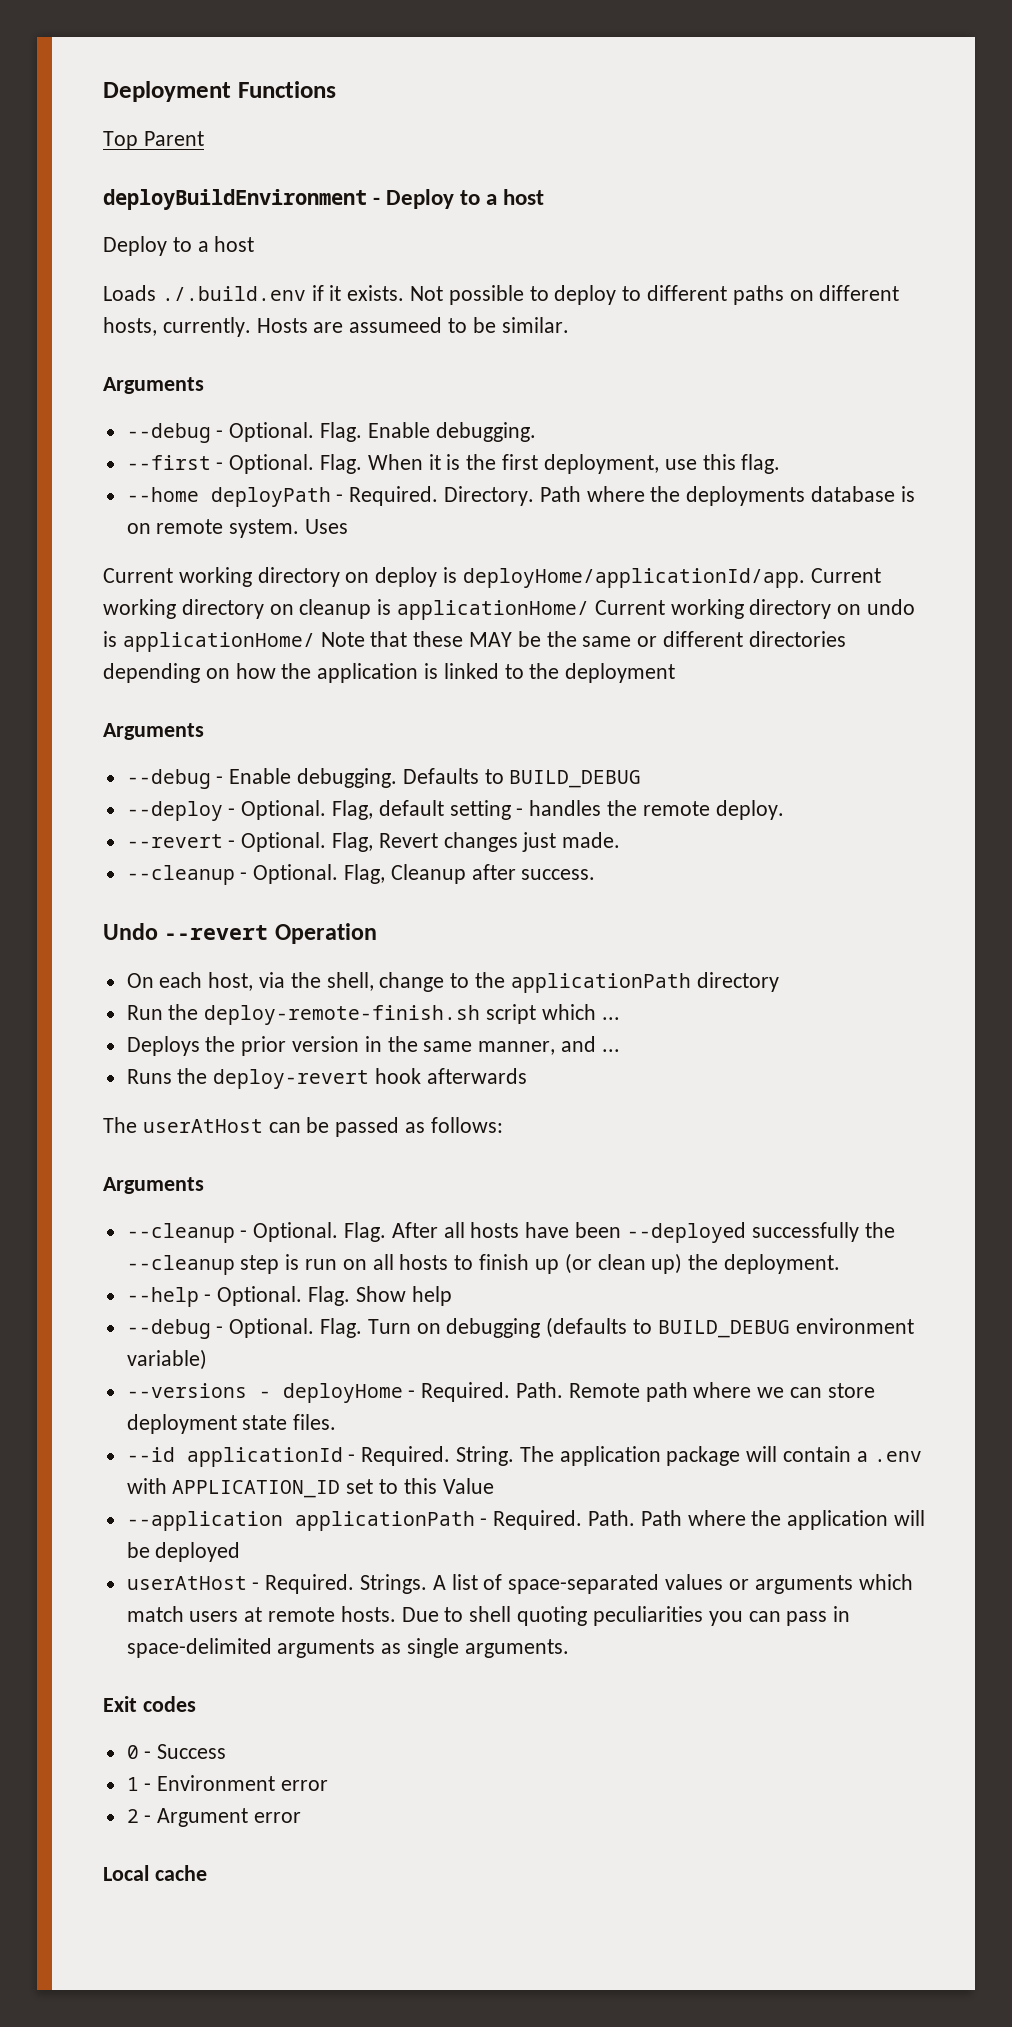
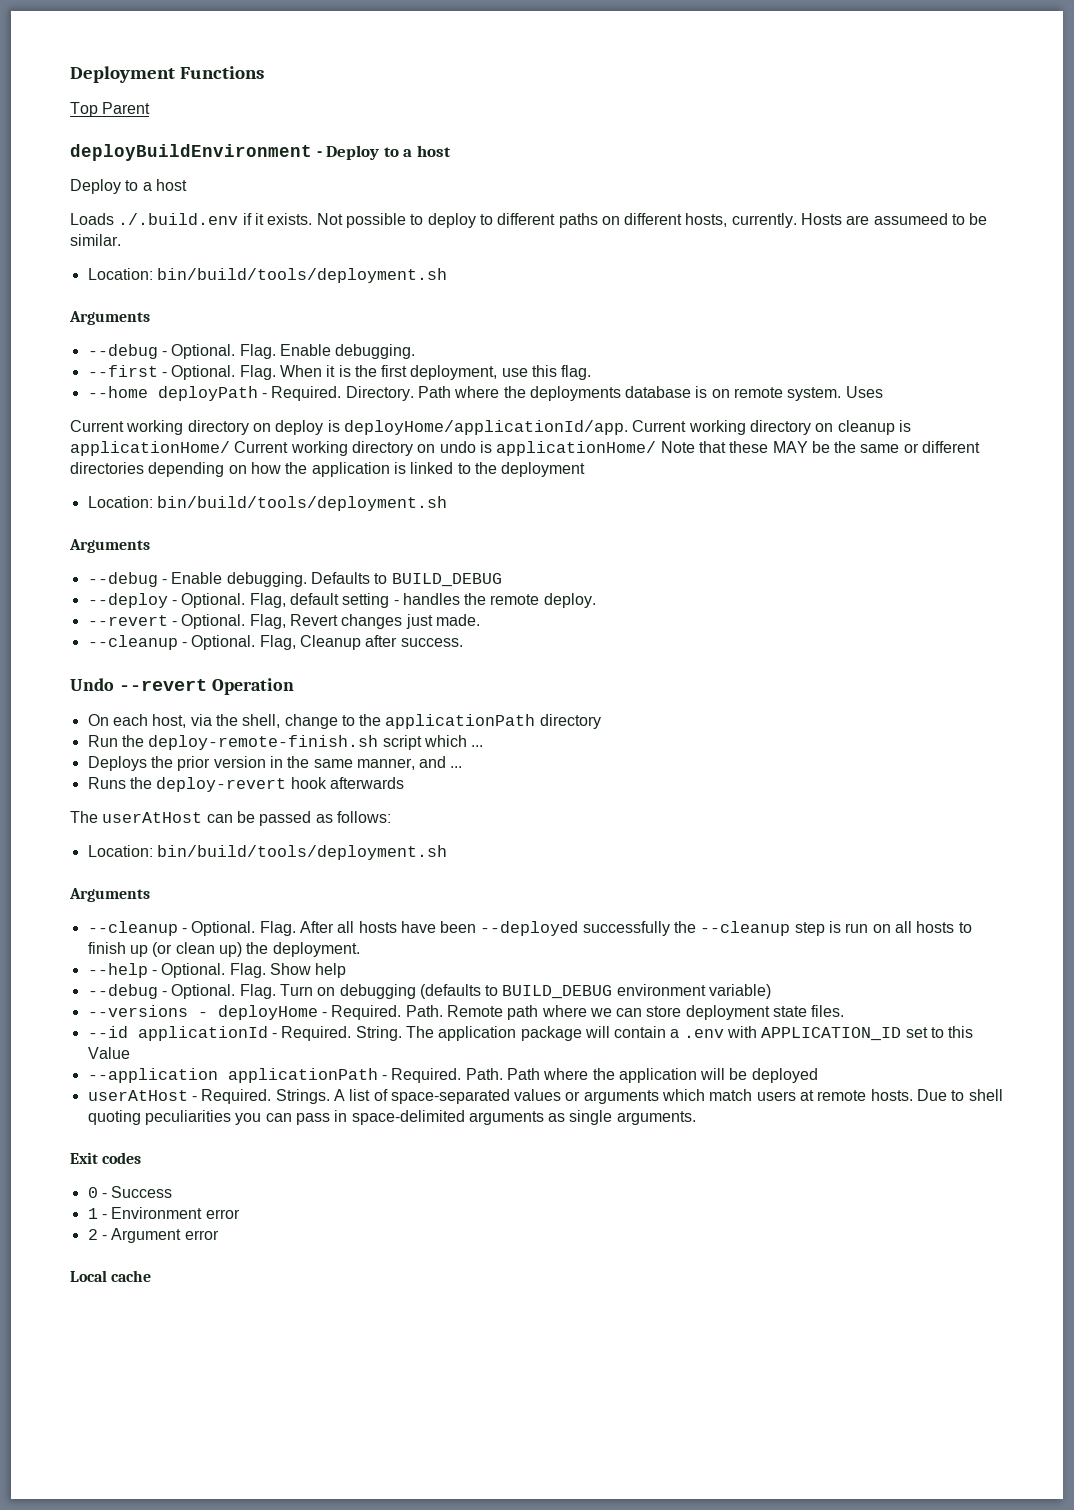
  Hosts are assumeed to be similar.
+ Location: bin/build/tools/deployment.sh
  Current working directory on cleanup is applicationHome/ Current working directory on undo is applicationHome/ Note that these MAY be the same or different directories depending on how the application is linked to the deployment
+ Location: bin/build/tools/deployment.sh
  The userAtHost can be passed as follows:
+ Location: bin/build/tools/deployment.sh

